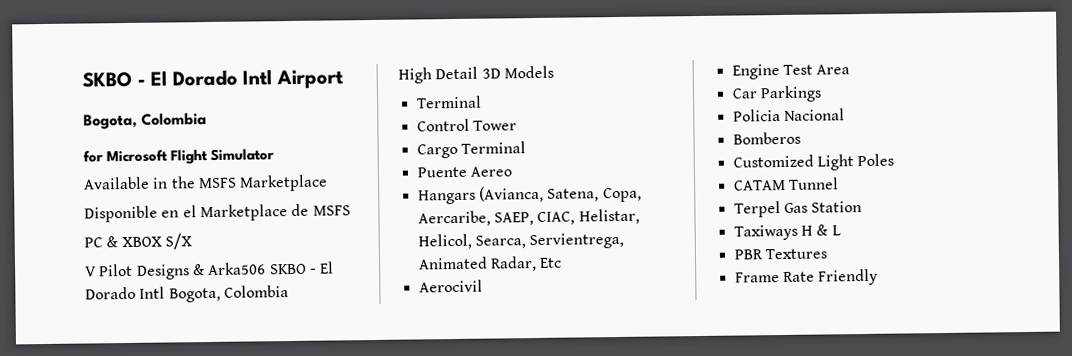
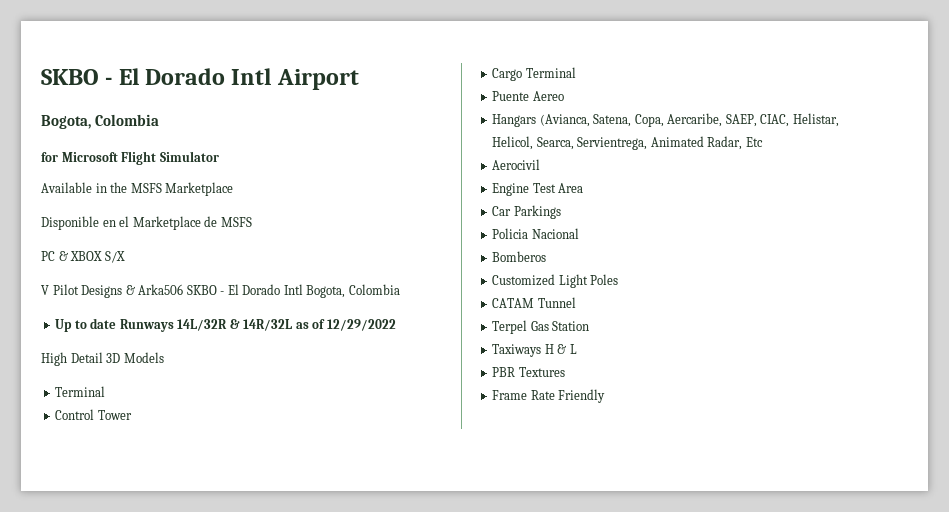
+ Up to date Runways 14L/32R & 14R/32L as of 12/29/2022

